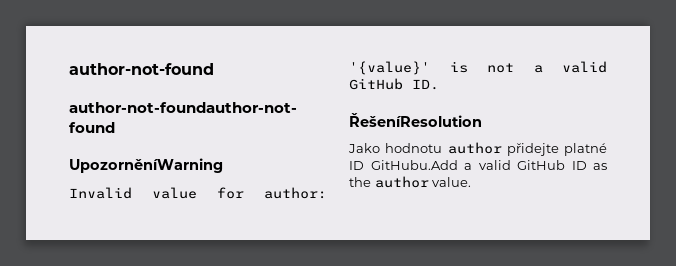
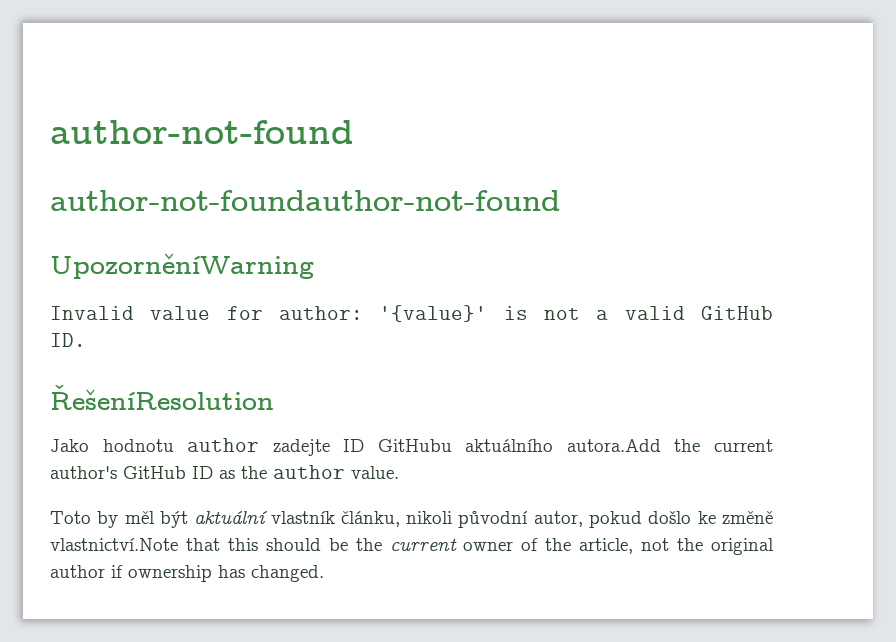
- Jako hodnotu author přidejte platné ID GitHubu.Add a valid GitHub ID as the author value.
+ Jako hodnotu author zadejte ID GitHubu aktuálního autora.Add the current author's GitHub ID as the author value.
+ Toto by měl být aktuální vlastník článku, nikoli původní autor, pokud došlo ke změně vlastnictví.Note that this should be the current owner of the article, not the original author if ownership has changed.

